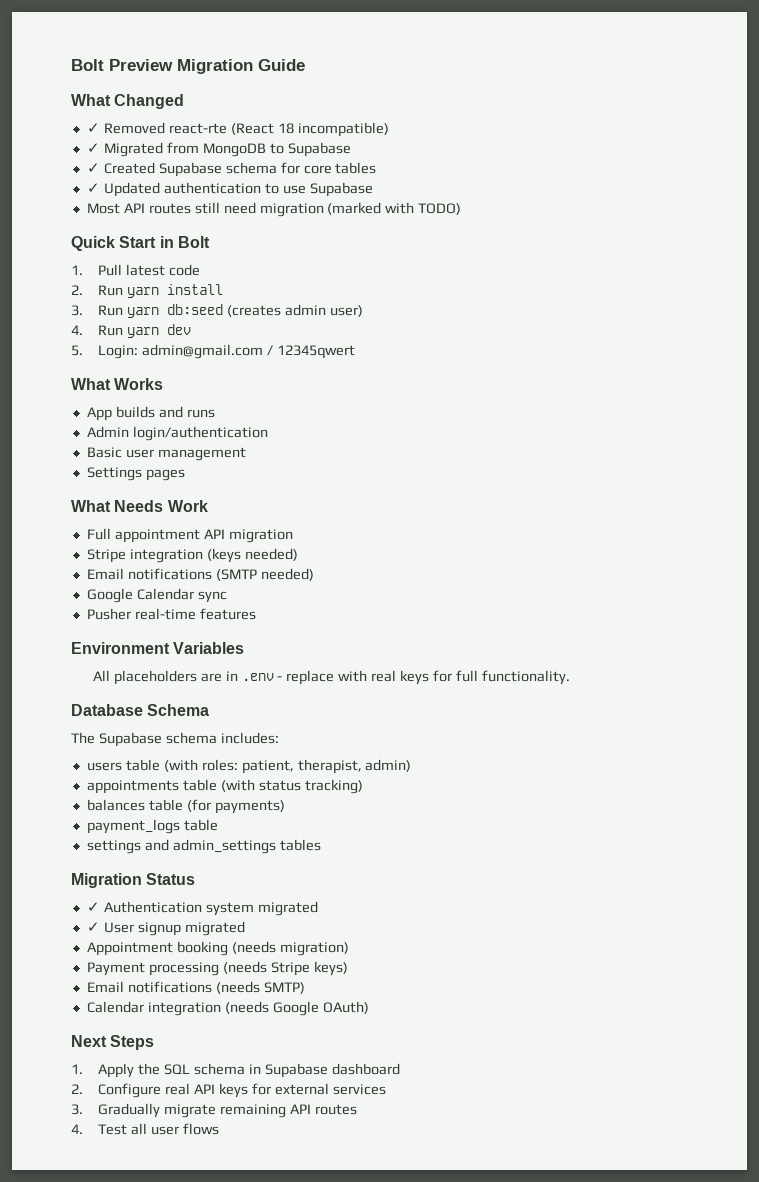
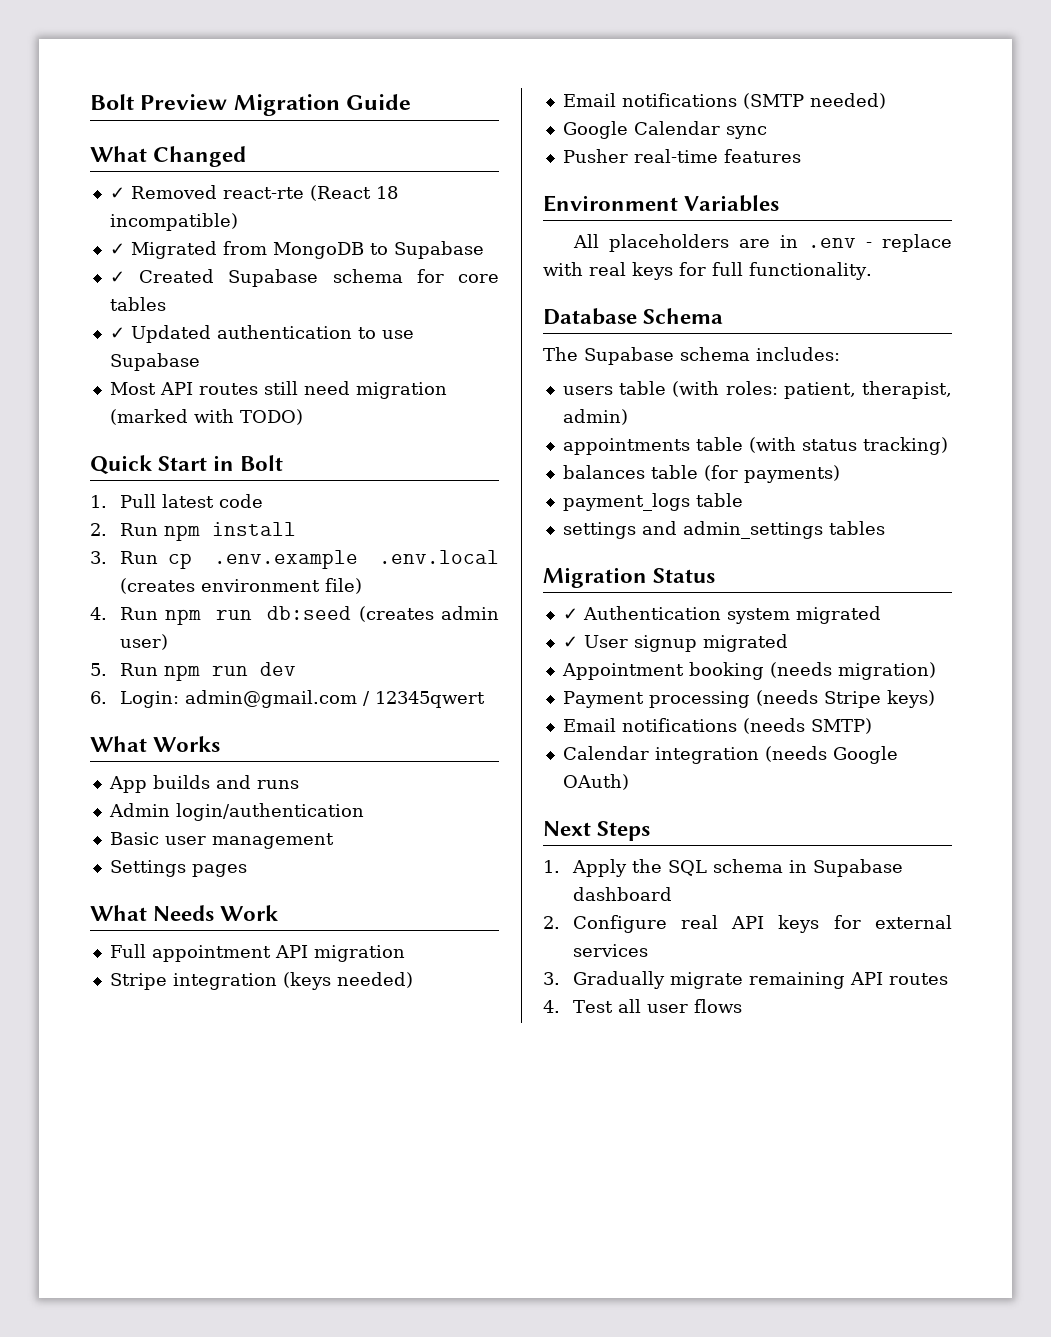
- 2. Run yarn install
+ 2. Run npm install
- 3. Run yarn db:seed (creates admin user)
+ 3. Run cp .env.example .env.local (creates environment file)
+ 4. Run npm run db:seed (creates admin user)
- 4. Run yarn dev
+ 5. Run npm run dev
- 5. Login: admin@gmail.com / 12345qwert
+ 6. Login: admin@gmail.com / 12345qwert

